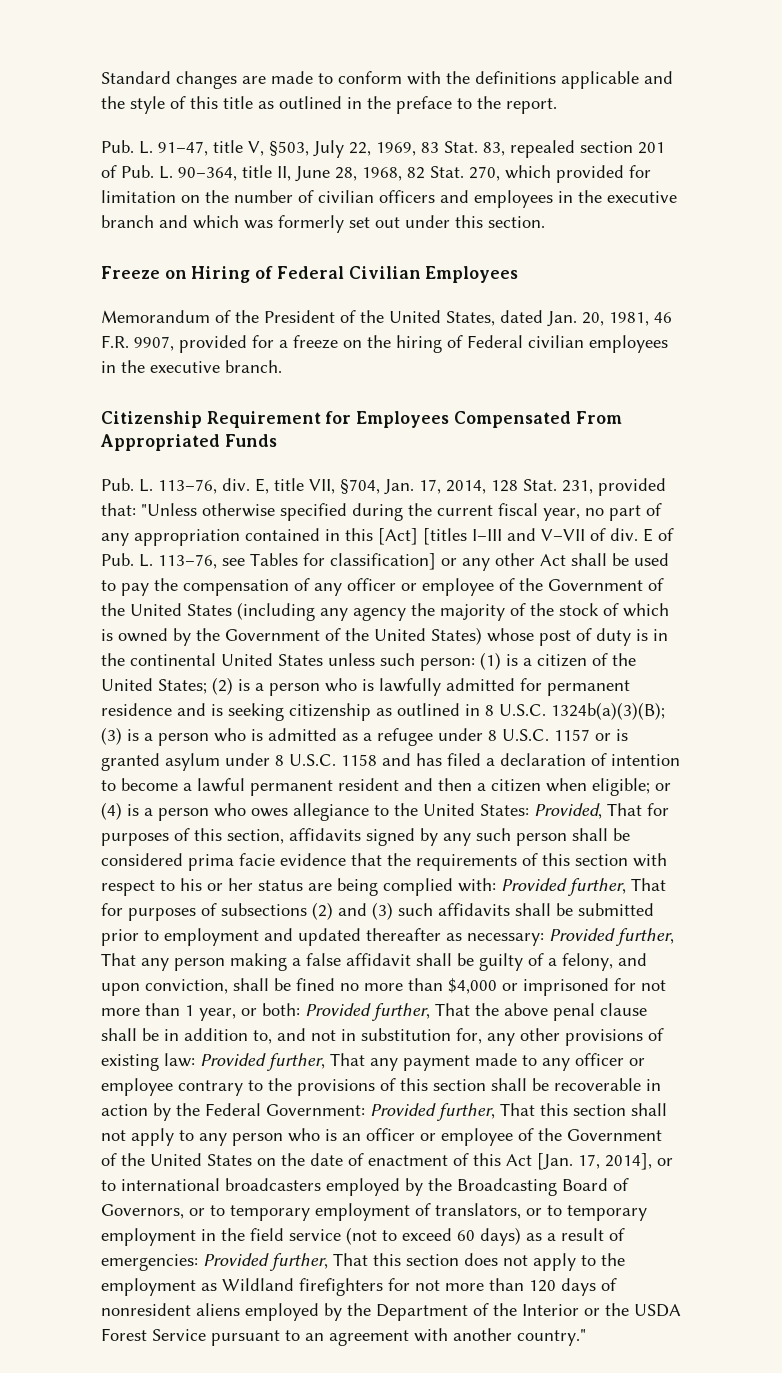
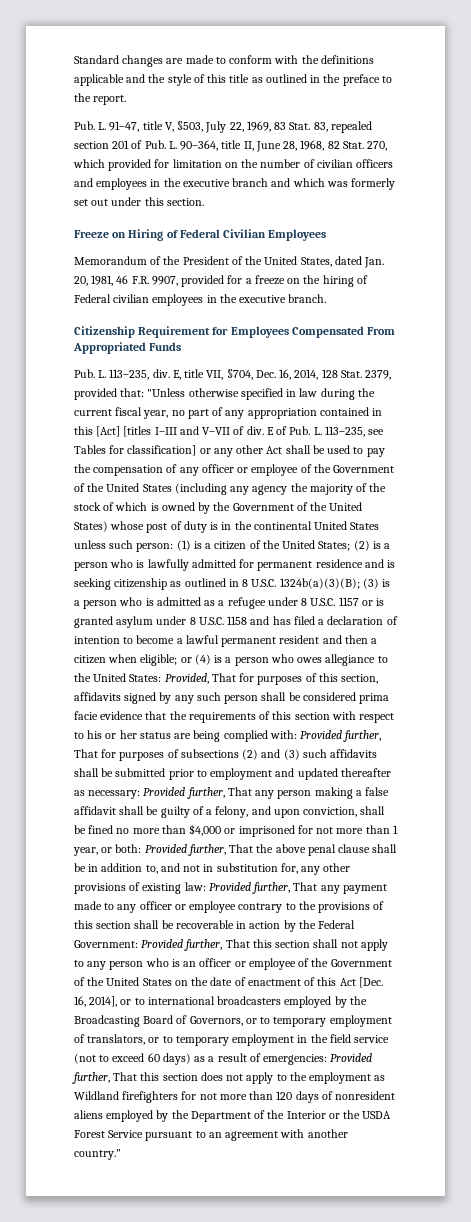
- Pub. L. 113–76, div.
+ Pub. L. 113–235, div.
- E, title VII, §704, Jan. 17, 2014, 128 Stat.
+ E, title VII, §704, Dec. 16, 2014, 128 Stat.
- 231, provided that: "Unless otherwise specified during the current fiscal year, no part of any appropriation contained in this [Act] [titles I–III and V–VII of div.
+ 2379, provided that: "Unless otherwise specified in law during the current fiscal year, no part of any appropriation contained in this [Act] [titles I–III and V–VII of div.
- E of Pub. L. 113–76, see Tables for classification] or any other Act shall be used to pay the compensation of any officer or employee of the Government of the United States (including any agency the majority of the stock of which is owned by the Government of the United States) whose post of duty is in the continental United States unless such person:
+ E of Pub. L. 113–235, see Tables for classification] or any other Act shall be used to pay the compensation of any officer or employee of the Government of the United States (including any agency the majority of the stock of which is owned by the Government of the United States) whose post of duty is in the continental United States unless such person:
- Provided further, That this section shall not apply to any person who is an officer or employee of the Government of the United States on the date of enactment of this Act [Jan. 17, 2014], or to international broadcasters employed by the Broadcasting Board of Governors, or to temporary employment of translators, or to temporary employment in the field service (not to exceed 60 days) as a result of emergencies:
+ Provided further, That this section shall not apply to any person who is an officer or employee of the Government of the United States on the date of enactment of this Act [Dec. 16, 2014], or to international broadcasters employed by the Broadcasting Board of Governors, or to temporary employment of translators, or to temporary employment in the field service (not to exceed 60 days) as a result of emergencies:

